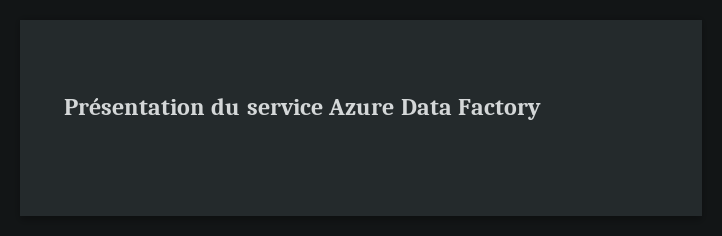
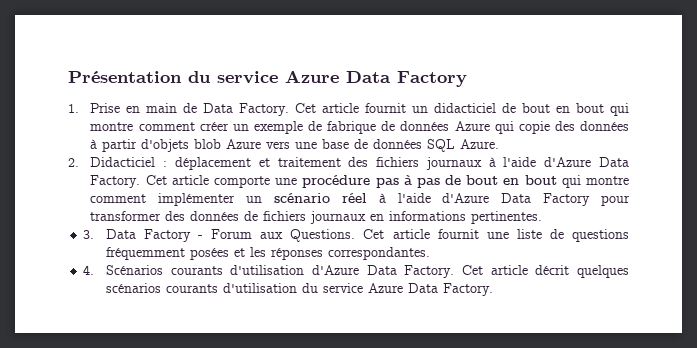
+ 1. Prise en main de Data Factory. Cet article fournit un didacticiel de bout en bout qui montre comment créer un exemple de fabrique de données Azure qui copie des données à partir d'objets blob Azure vers une base de données SQL Azure.
+ 2. Didacticiel : déplacement et traitement des fichiers journaux à l'aide d'Azure Data Factory. Cet article comporte une procédure pas à pas de bout en bout qui montre comment implémenter un scénario réel à l'aide d'Azure Data Factory pour transformer des données de fichiers journaux en informations pertinentes.
+ 3. Data Factory - Forum aux Questions. Cet article fournit une liste de questions fréquemment posées et les réponses correspondantes.
+ 4. Scénarios courants d'utilisation d'Azure Data Factory. Cet article décrit quelques scénarios courants d'utilisation du service Azure Data Factory.

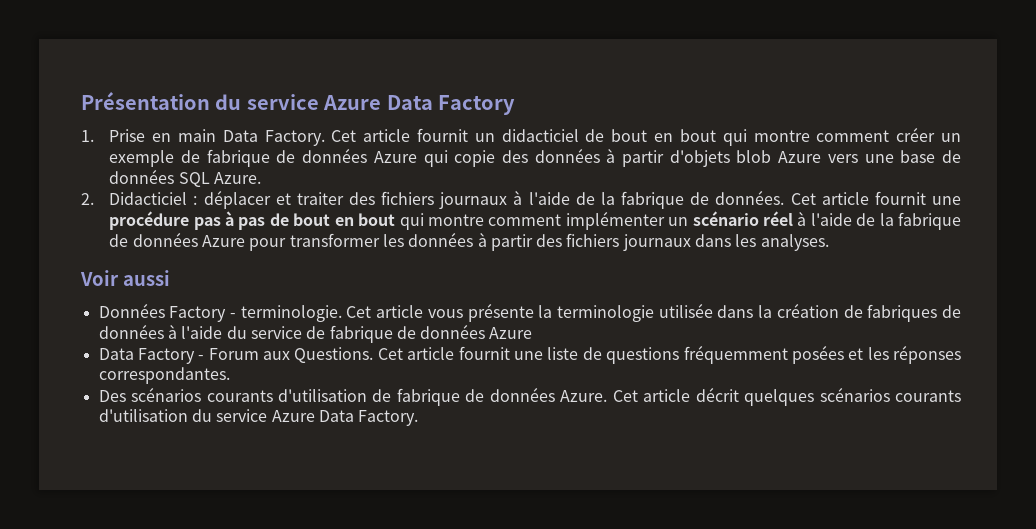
- 1. Prise en main de Data Factory.
+ 1. Prise en main Data Factory.
- 2. Didacticiel : déplacement et traitement des fichiers journaux à l'aide d'Azure Data Factory. Cet article comporte une procédure pas à pas de bout en bout qui montre comment implémenter un scénario réel à l'aide d'Azure Data Factory pour transformer des données de fichiers journaux en informations pertinentes.
- 3. Data Factory - Forum aux Questions.
+ 2. Didacticiel : déplacer et traiter des fichiers journaux à l'aide de la fabrique de données. Cet article fournit une procédure pas à pas de bout en bout qui montre comment implémenter un scénario réel à l'aide de la fabrique de données Azure pour transformer les données à partir des fichiers journaux dans les analyses.
+ Voir aussi
+ Données Factory - terminologie. Cet article vous présente la terminologie utilisée dans la création de fabriques de données à l'aide du service de fabrique de données Azure
+ Data Factory - Forum aux Questions.
- 4. Scénarios courants d'utilisation d'Azure Data Factory.
+ Des scénarios courants d'utilisation de fabrique de données Azure.

